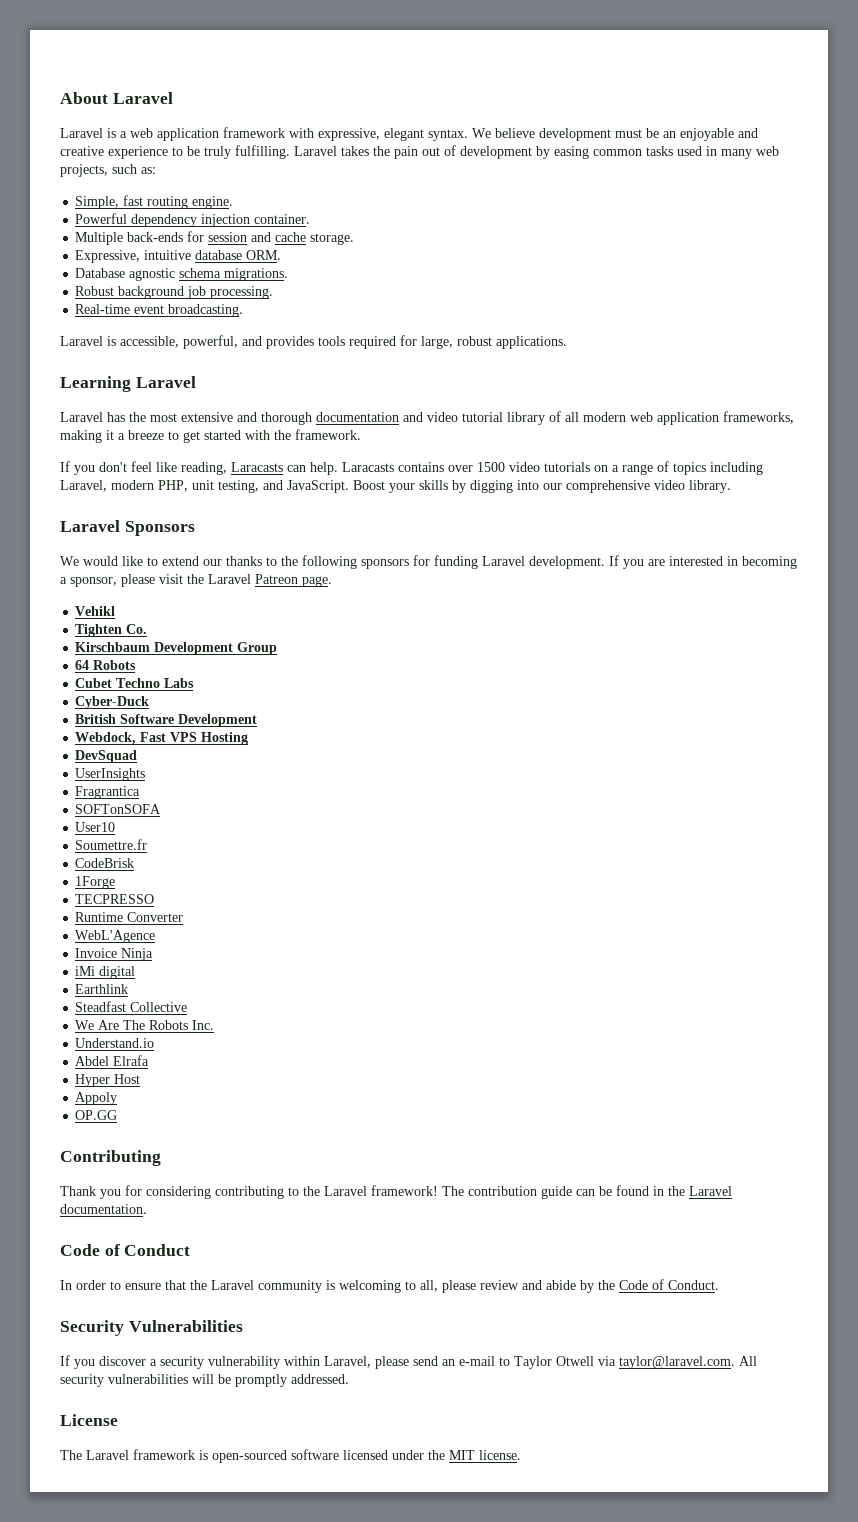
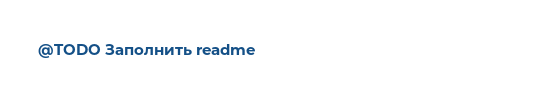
- About Laravel
- Laravel is a web application framework with expressive, elegant syntax. We believe development must be an enjoyable and creative experience to be truly fulfilling. Laravel takes the pain out of development by easing common tasks used in many web projects, such as:
- Simple, fast routing engine.
- Powerful dependency injection container.
- Multiple back-ends for session and cache storage.
- Expressive, intuitive database ORM.
- Database agnostic schema migrations.
- Robust background job processing.
- Real-time event broadcasting.
- Laravel is accessible, powerful, and provides tools required for large, robust applications.
- Learning Laravel
- Laravel has the most extensive and thorough documentation and video tutorial library of all modern web application frameworks, making it a breeze to get started with the framework.
- If you don't feel like reading, Laracasts can help. Laracasts contains over 1500 video tutorials on a range of topics including Laravel, modern PHP, unit testing, and JavaScript. Boost your skills by digging into our comprehensive video library.
- Laravel Sponsors
- We would like to extend our thanks to the following sponsors for funding Laravel development. If you are interested in becoming a sponsor, please visit the Laravel Patreon page.
- Vehikl
- Tighten Co.
- Kirschbaum Development Group
- 64 Robots
- Cubet Techno Labs
- Cyber-Duck
- British Software Development
- Webdock, Fast VPS Hosting
- DevSquad
- UserInsights
- Fragrantica
- SOFTonSOFA
- User10
- Soumettre.fr
- CodeBrisk
- 1Forge
- TECPRESSO
- Runtime Converter
- WebL'Agence
- Invoice Ninja
- iMi digital
- Earthlink
- Steadfast Collective
- We Are The Robots Inc.
- Understand.io
- Abdel Elrafa
- Hyper Host
- Appoly
- OP.GG
- Contributing
- Thank you for considering contributing to the Laravel framework! The contribution guide can be found in the Laravel documentation.
- Code of Conduct
- In order to ensure that the Laravel community is welcoming to all, please review and abide by the Code of Conduct.
- Security Vulnerabilities
- If you discover a security vulnerability within Laravel, please send an e-mail to Taylor Otwell via taylor@laravel.com. All security vulnerabilities will be promptly addressed.
- License
- The Laravel framework is open-sourced software licensed under the MIT license.
+ @TODO Заполнить readme

